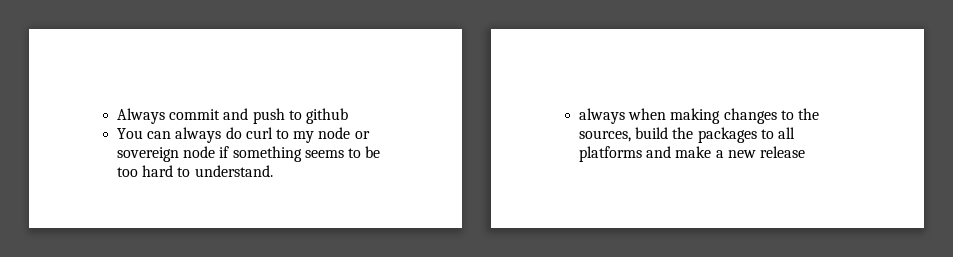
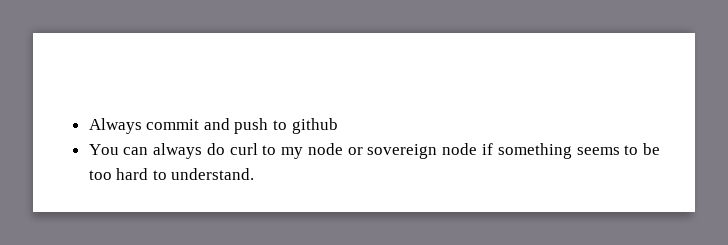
- always when making changes to the sources, build the packages to all platforms and make a new release

